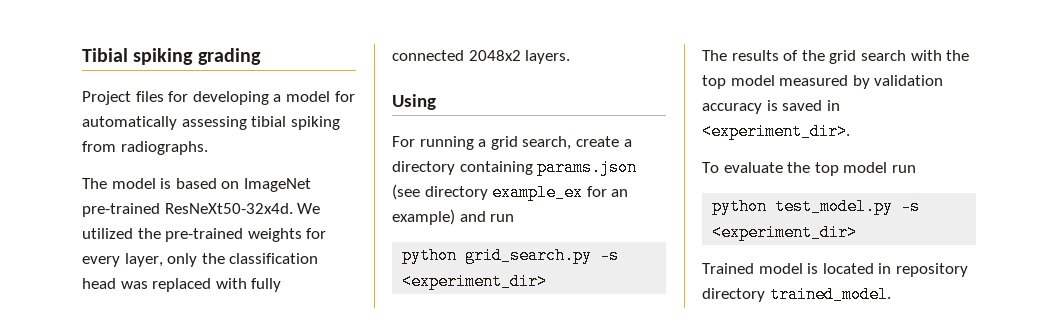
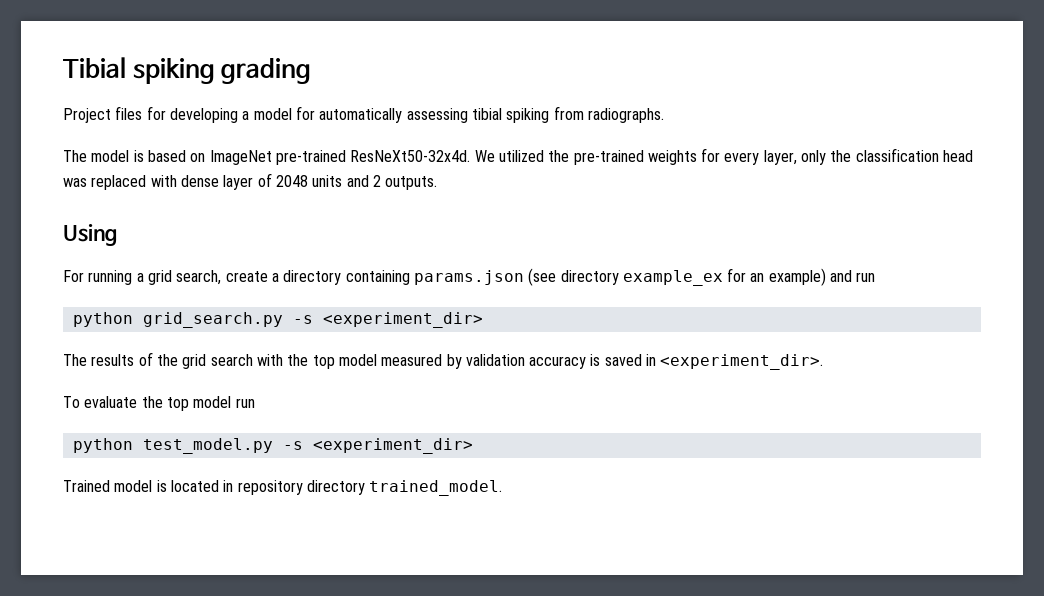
- We utilized the pre-trained weights for every layer, only the classification head was replaced with fully connected 2048x2 layers.
+ We utilized the pre-trained weights for every layer, only the classification head was replaced with dense layer of 2048 units and 2 outputs.

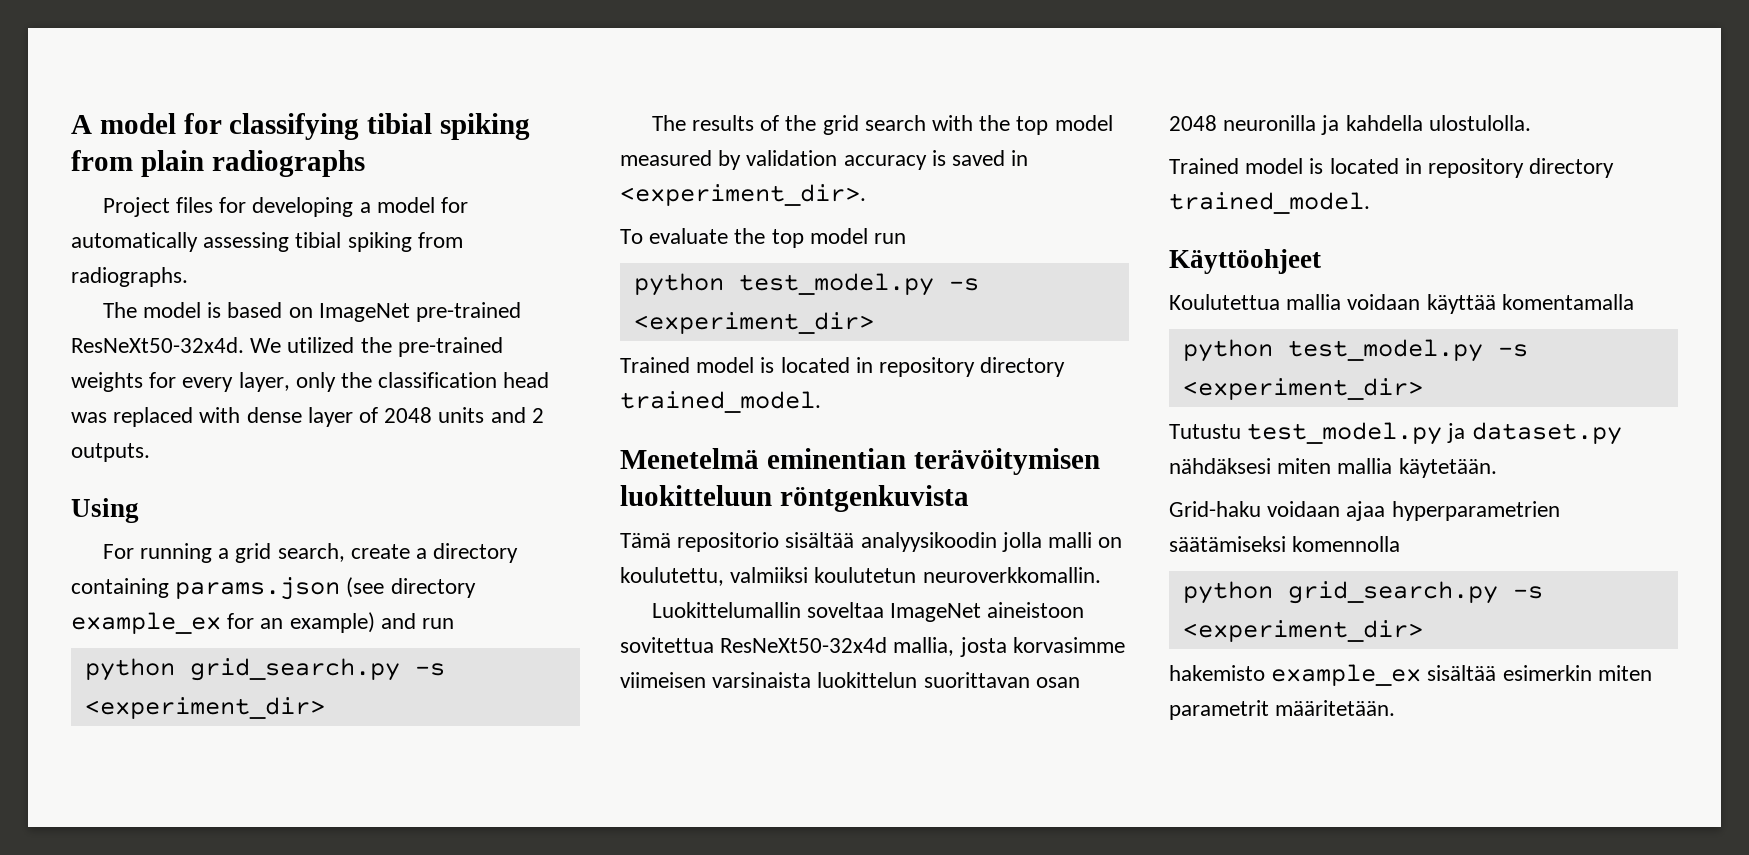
- Tibial spiking grading
+ A model for classifying tibial spiking from plain radiographs
+ Menetelmä eminentian terävöitymisen luokitteluun röntgenkuvista
+ Tämä repositorio sisältää analyysikoodin jolla malli on koulutettu, valmiiksi koulutetun neuroverkkomallin.
+ Luokittelumallin soveltaa ImageNet aineistoon sovitettua ResNeXt50-32x4d mallia, josta korvasimme viimeisen varsinaista luokittelun suorittavan osan 2048 neuronilla ja kahdella ulostulolla.
+ Trained model is located in repository directory trained_model.
+ Käyttöohjeet
+ Koulutettua mallia voidaan käyttää komentamalla
+ python test_model.py -s <experiment_dir>
+ Tutustu test_model.py ja dataset.py nähdäksesi miten mallia käytetään.
+ Grid-haku voidaan ajaa hyperparametrien säätämiseksi komennolla
+ python grid_search.py -s <experiment_dir>
+ hakemisto example_ex sisältää esimerkin miten parametrit määritetään.

